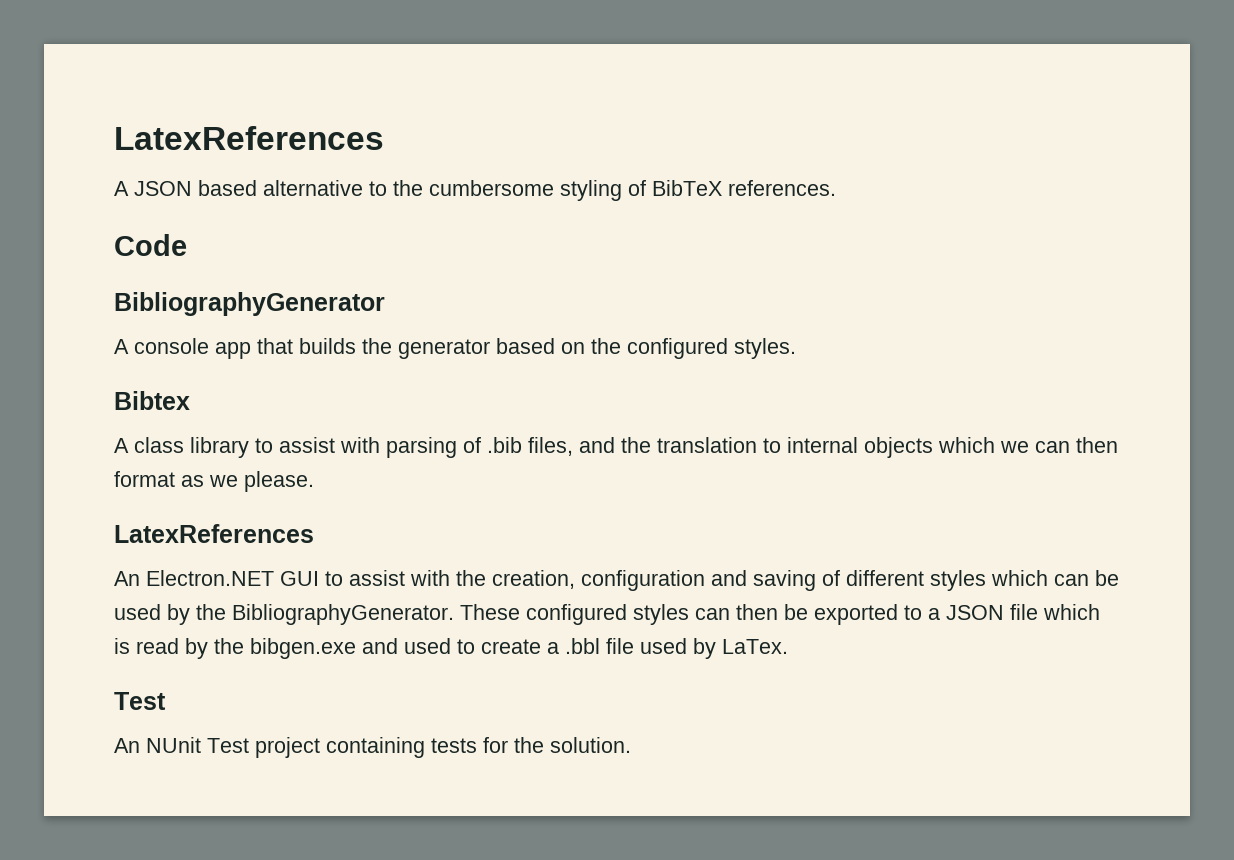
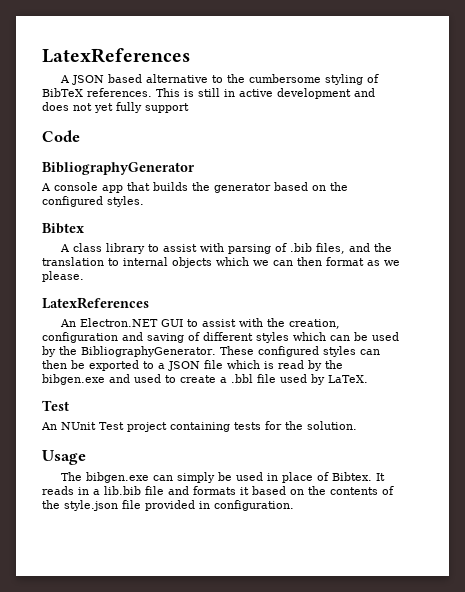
+ This is still in active development and does not yet fully support
- These configured styles can then be exported to a JSON file which is read by the bibgen.exe and used to create a .bbl file used by LaTex.
+ These configured styles can then be exported to a JSON file which is read by the bibgen.exe and used to create a .bbl file used by LaTeX.
+ Usage
+ The bibgen.exe can simply be used in place of Bibtex. It reads in a lib.bib file and formats it based on the contents of the style.json file provided in configuration.

